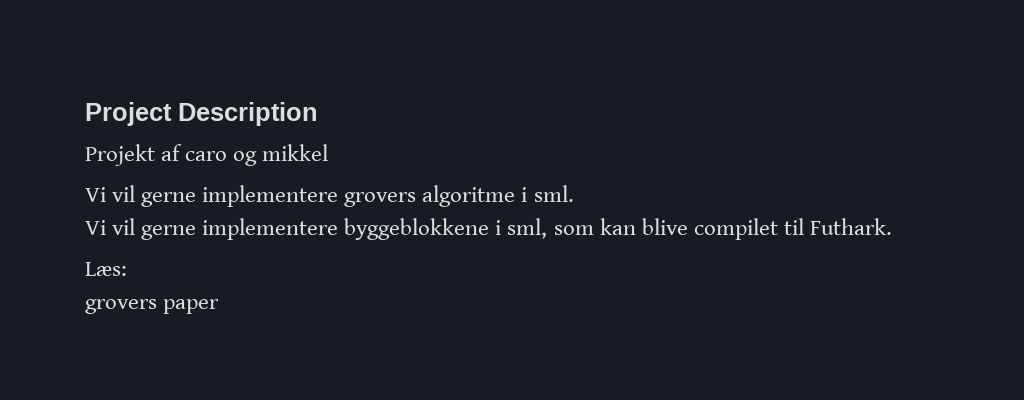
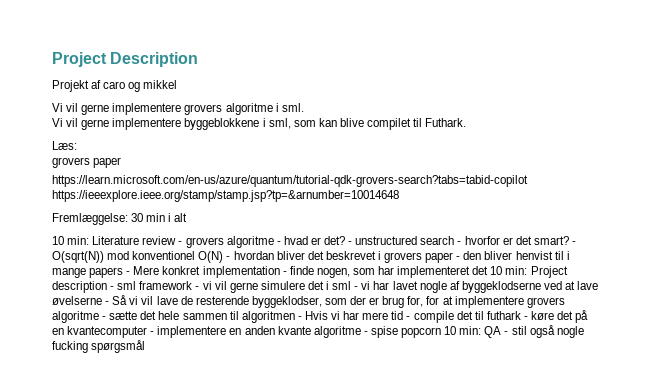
+ https://learn.microsoft.com/en-us/azure/quantum/tutorial-qdk-grovers-search?tabs=tabid-copilot https://ieeexplore.ieee.org/stamp/stamp.jsp?tp=&arnumber=10014648
+ Fremlæggelse: 30 min i alt
+ 10 min: Literature review - grovers algoritme - hvad er det? - unstructured search - hvorfor er det smart? - O(sqrt(N)) mod konventionel O(N) - hvordan bliver det beskrevet i grovers paper - den bliver henvist til i mange papers - Mere konkret implementation - finde nogen, som har implementeret det 10 min: Project description - sml framework - vi vil gerne simulere det i sml - vi har lavet nogle af byggeklodserne ved at lave øvelserne - Så vi vil lave de resterende byggeklodser, som der er brug for, for at implementere grovers algoritme - sætte det hele sammen til algoritmen - Hvis vi har mere tid - compile det til futhark - køre det på en kvantecomputer - implementere en anden kvante algoritme - spise popcorn 10 min: QA - stil også nogle fucking spørgsmål

